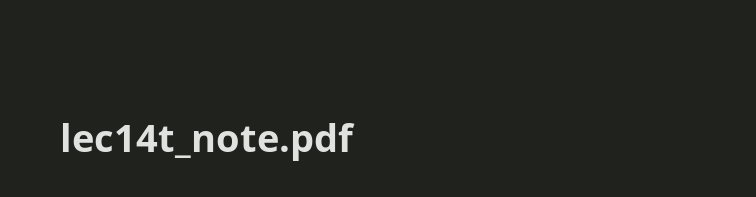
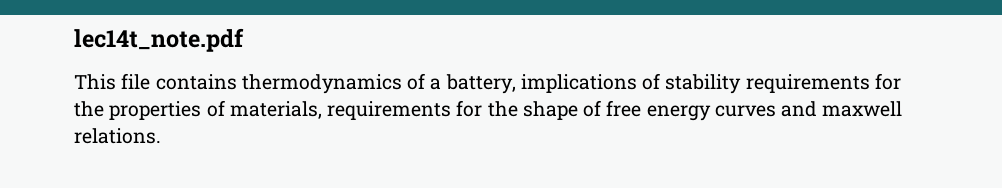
+ This file contains thermodynamics of a battery, implications of stability requirements for the properties of materials, requirements for the shape of free energy curves and maxwell relations.

